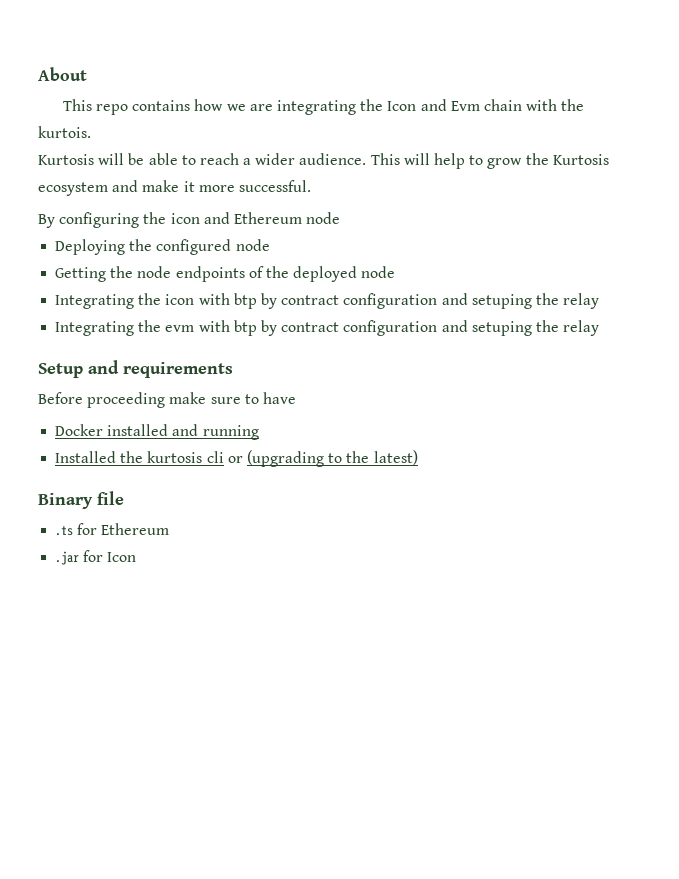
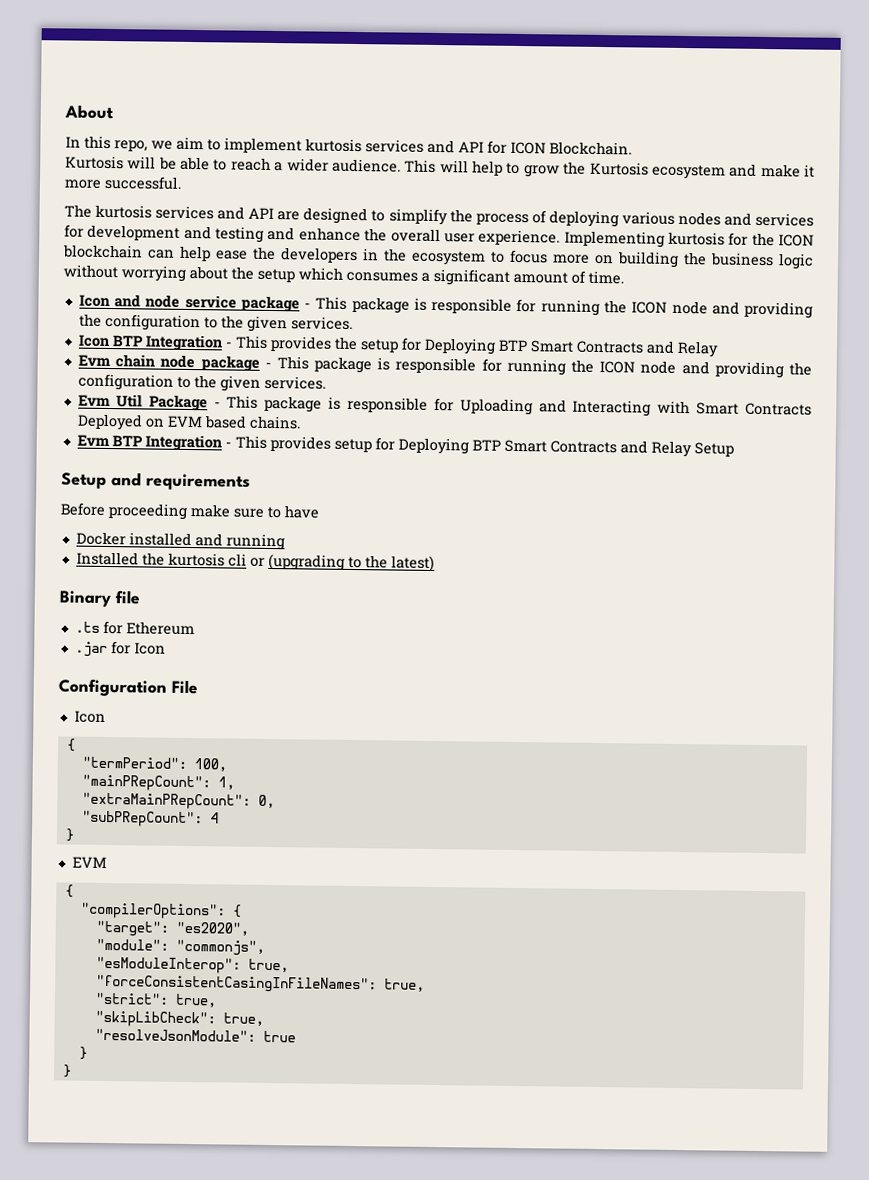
- This repo contains how we are integrating the Icon and Evm chain with the kurtois.
+ In this repo, we aim to implement kurtosis services and API for ICON Blockchain.
- By configuring the icon and Ethereum node
- Deploying the configured node
- Getting the node endpoints of the deployed node
- Integrating the icon with btp by contract configuration and setuping the relay
- Integrating the evm with btp by contract configuration and setuping the relay
+ The kurtosis services and API are designed to simplify the process of deploying various nodes and services for development and testing and enhance the overall user experience. Implementing kurtosis for the ICON blockchain can help ease the developers in the ecosystem to focus more on building the business logic without worrying about the setup which consumes a significant amount of time.
+ Icon and node service package - This package is responsible for running the ICON node and providing the configuration to the given services.
+ Icon BTP Integration - This provides the setup for Deploying BTP Smart Contracts and Relay
+ Evm chain node package - This package is responsible for running the ICON node and providing the configuration to the given services.
+ Evm Util Package - This package is responsible for Uploading and Interacting with Smart Contracts Deployed on EVM based chains.
+ Evm BTP Integration - This provides setup for Deploying BTP Smart Contracts and Relay Setup
+ Configuration File
+ Icon
+ {
+ "termPeriod": 100,
+ "mainPRepCount": 1,
+ "extraMainPRepCount": 0,
+ "subPRepCount": 4
+ }
+ EVM
+ {
+ "compilerOptions": {
+ "target": "es2020",
+ "module": "commonjs",
+ "esModuleInterop": true,
+ "forceConsistentCasingInFileNames": true,
+ "strict": true,
+ "skipLibCheck": true,
+ "resolveJsonModule": true
+ }
+ }

